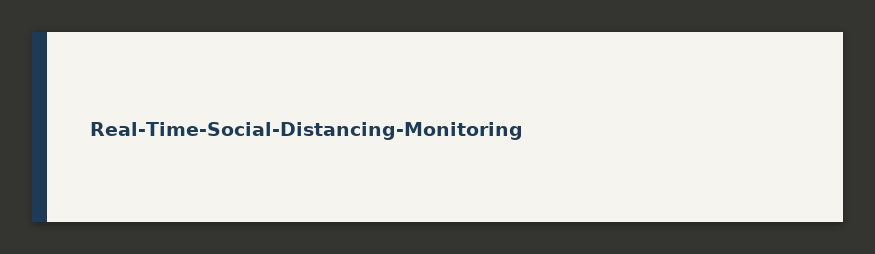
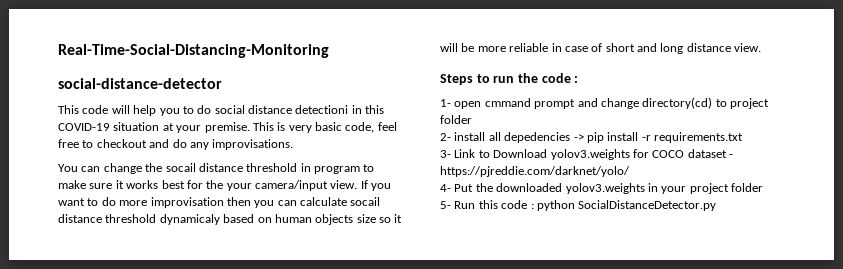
+ social-distance-detector
+ This code will help you to do social distance detectioni in this COVID-19 situation at your premise. This is very basic code, feel free to checkout and do any improvisations.
+ You can change the socail distance threshold in program to make sure it works best for the your camera/input view. If you want to do more improvisation then you can calculate socail distance threshold dynamicaly based on human objects size so it will be more reliable in case of short and long distance view.
+ Steps to run the code :
+ 1- open cmmand prompt and change directory(cd) to project folder
+ 2- install all depedencies -> pip install -r requirements.txt
+ 3- Link to Download yolov3.weights for COCO dataset - https://pjreddie.com/darknet/yolo/
+ 4- Put the downloaded yolov3.weights in your project folder
+ 5- Run this code : python SocialDistanceDetector.py

